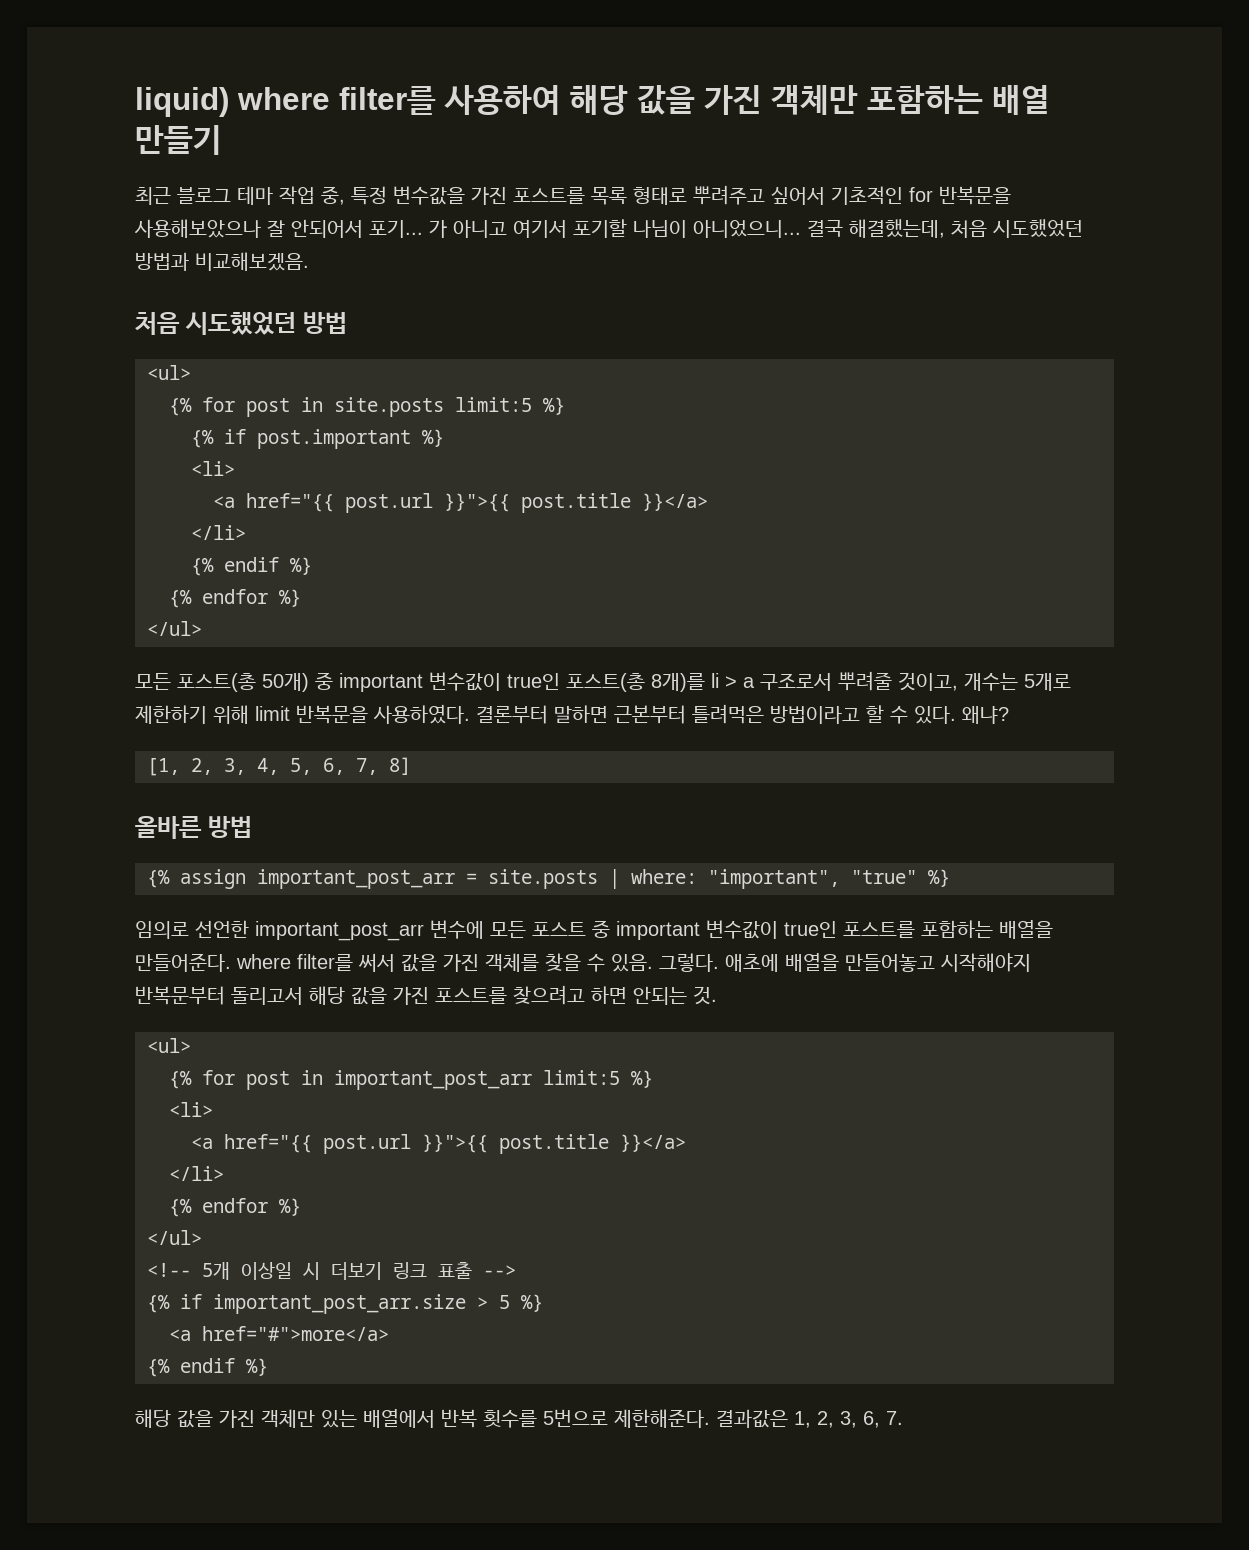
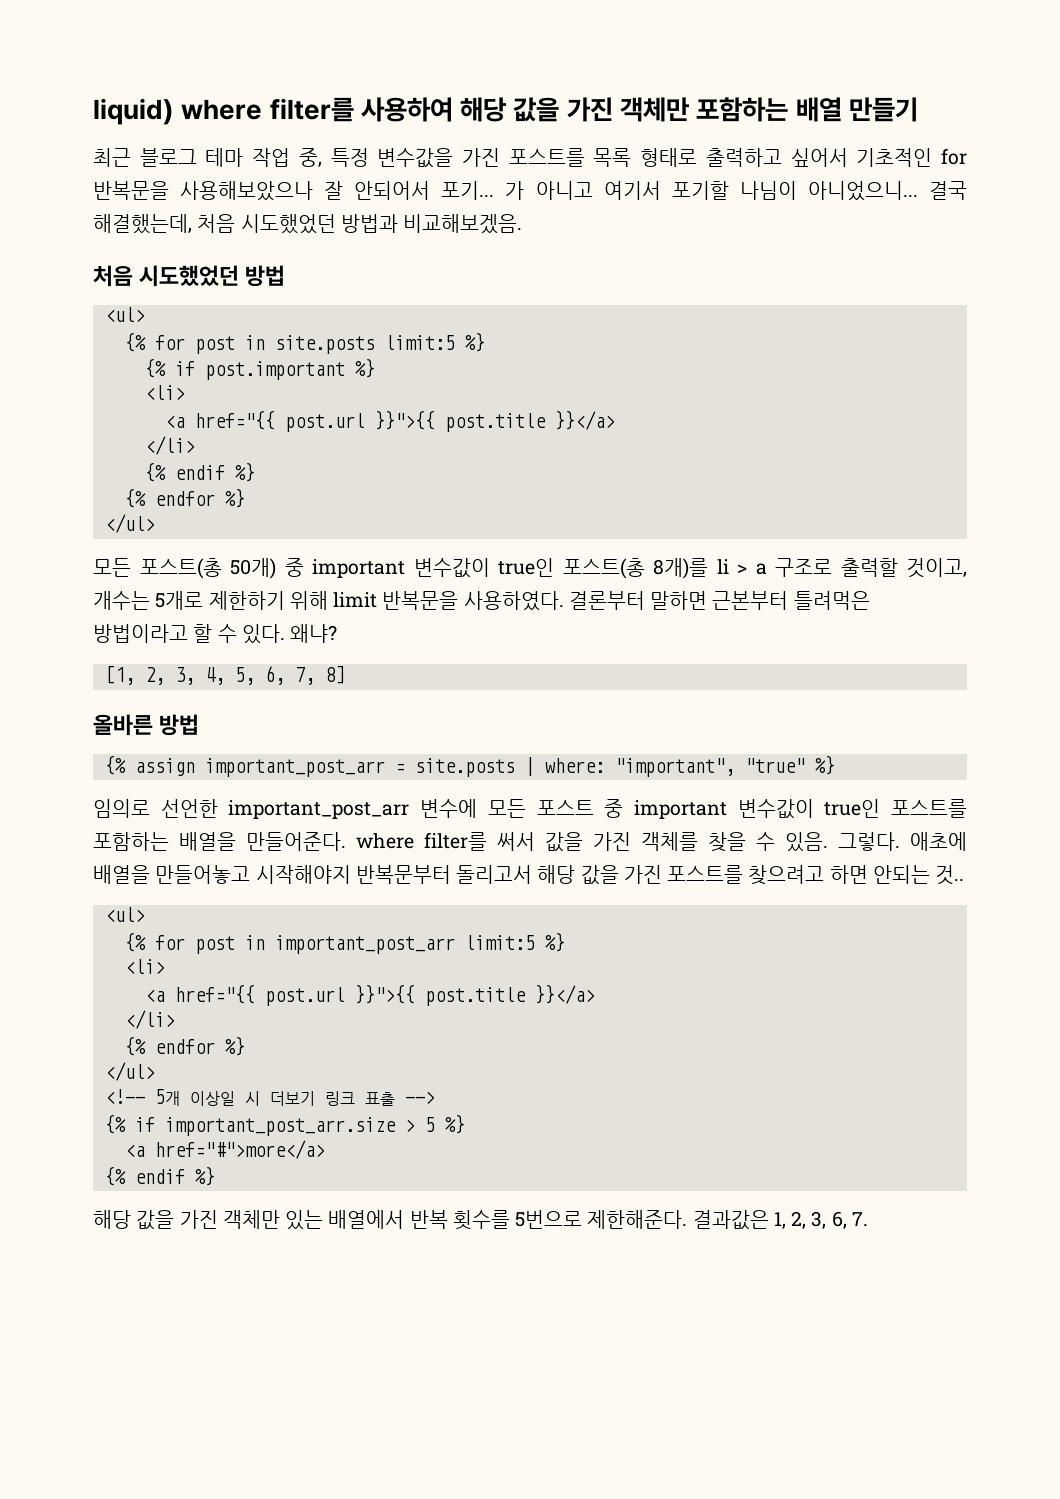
- 최근 블로그 테마 작업 중, 특정 변수값을 가진 포스트를 목록 형태로 뿌려주고 싶어서 기초적인 for 반복문을 사용해보았으나 잘 안되어서 포기...
+ 최근 블로그 테마 작업 중, 특정 변수값을 가진 포스트를 목록 형태로 출력하고 싶어서 기초적인 for 반복문을 사용해보았으나 잘 안되어서 포기...
- 모든 포스트(총 50개) 중 important 변수값이 true인 포스트(총 8개)를 li > a 구조로서 뿌려줄 것이고, 개수는 5개로 제한하기 위해 limit 반복문을 사용하였다.
+ 모든 포스트(총 50개) 중 important 변수값이 true인 포스트(총 8개)를 li > a 구조로 출력할 것이고, 개수는 5개로 제한하기 위해 limit 반복문을 사용하였다.
- 애초에 배열을 만들어놓고 시작해야지 반복문부터 돌리고서 해당 값을 가진 포스트를 찾으려고 하면 안되는 것.
+ 애초에 배열을 만들어놓고 시작해야지 반복문부터 돌리고서 해당 값을 가진 포스트를 찾으려고 하면 안되는 것..

